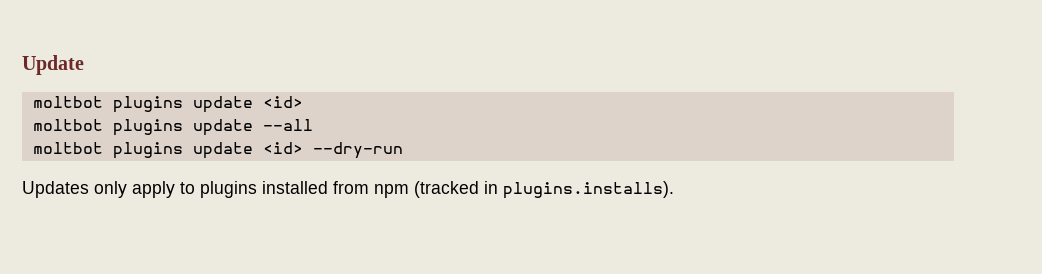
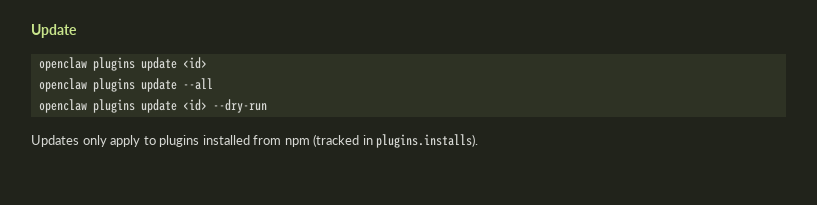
  Update
- moltbot plugins update <id>
+ openclaw plugins update <id>
- moltbot plugins update --all
+ openclaw plugins update --all
- moltbot plugins update <id> --dry-run
+ openclaw plugins update <id> --dry-run

